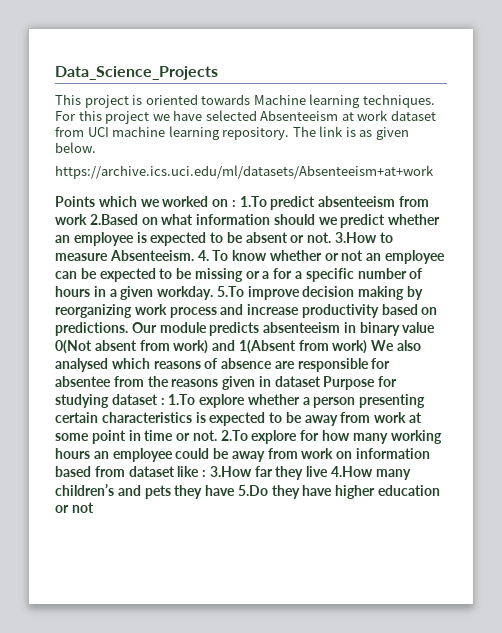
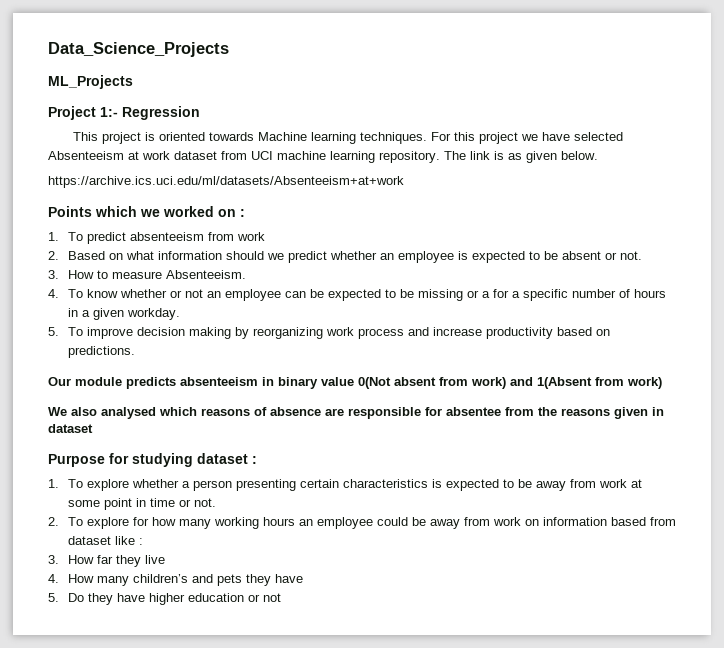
+ ML_Projects
+ Project 1:- Regression
- Points which we worked on : 1.To predict absenteeism from work 2.Based on what information should we predict whether an employee is expected to be absent or not. 3.How to measure Absenteeism. 4. To know whether or not an employee can be expected to be missing or a for a specific number of hours in a given workday. 5.To improve decision making by reorganizing work process and increase productivity based on predictions. Our module predicts absenteeism in binary value 0(Not absent from work) and 1(Absent from work) We also analysed which reasons of absence are responsible for absentee from the reasons given in dataset Purpose for studying dataset : 1.To explore whether a person presenting certain characteristics is expected to be away from work at some point in time or not. 2.To explore for how many working hours an employee could be away from work on information based from dataset like : 3.How far they live 4.How many children’s and pets they have 5.Do they have higher education or not
+ Points which we worked on :
+ 1. To predict absenteeism from work
+ 2. Based on what information should we predict whether an employee is expected to be absent or not.
+ 3. How to measure Absenteeism.
+ 4. To know whether or not an employee can be expected to be missing or a for a specific number of hours in a given workday.
+ 5. To improve decision making by reorganizing work process and increase productivity based on predictions.
+ Our module predicts absenteeism in binary value 0(Not absent from work) and 1(Absent from work)
+ We also analysed which reasons of absence are responsible for absentee from the reasons given in dataset
+ Purpose for studying dataset :
+ 1. To explore whether a person presenting certain characteristics is expected to be away from work at some point in time or not.
+ 2. To explore for how many working hours an employee could be away from work on information based from dataset like :
+ 3. How far they live
+ 4. How many children’s and pets they have
+ 5. Do they have higher education or not

